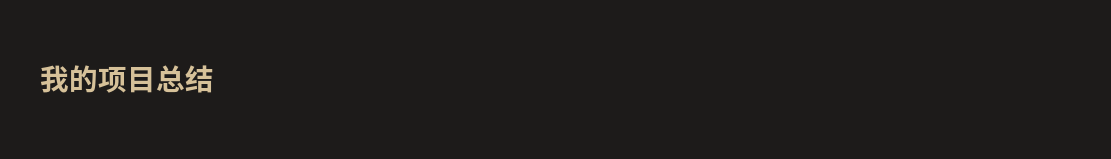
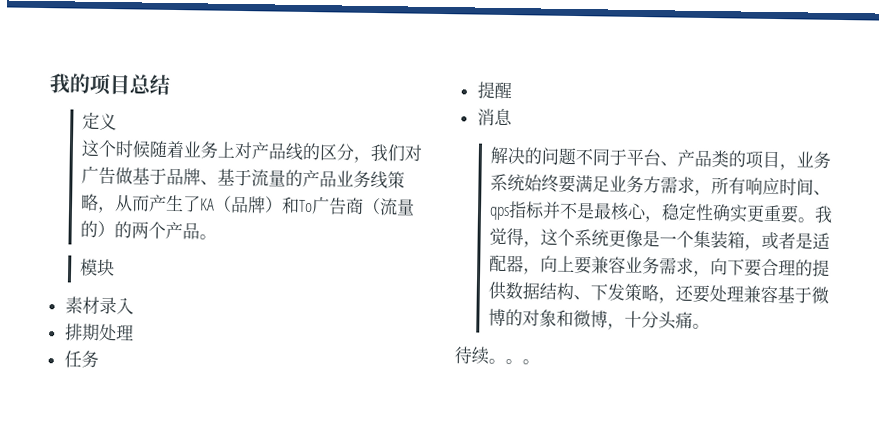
+ 定义
+ 这个时候随着业务上对产品线的区分，我们对广告做基于品牌、基于流量的产品业务线策略，从而产生了KA（品牌）和To广告商（流量的）的两个产品。
+ 模块
+ 素材录入
+ 排期处理
+ 任务
+ 提醒
+ 消息
+ 解决的问题不同于平台、产品类的项目，业务系统始终要满足业务方需求，所有响应时间、qps指标并不是最核心，稳定性确实更重要。我觉得，这个系统更像是一个集装箱，或者是适配器，向上要兼容业务需求，向下要合理的提供数据结构、下发策略，还要处理兼容基于微博的对象和微博，十分头痛。
+ 待续。。。

